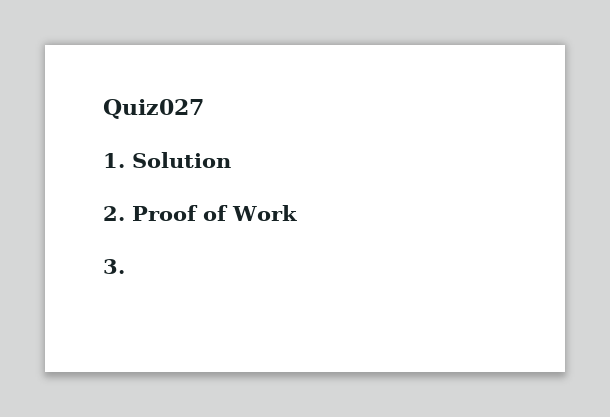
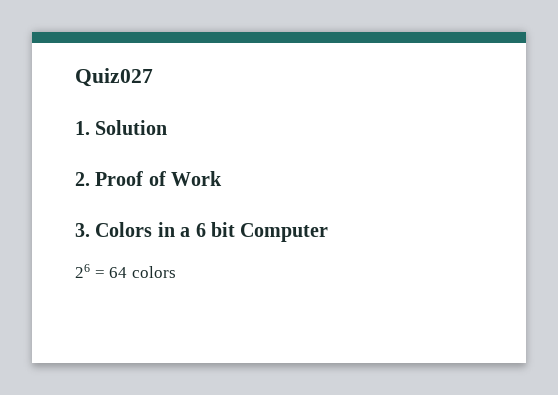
- 3.
+ 3. Colors in a 6 bit Computer
+ 26 = 64 colors

